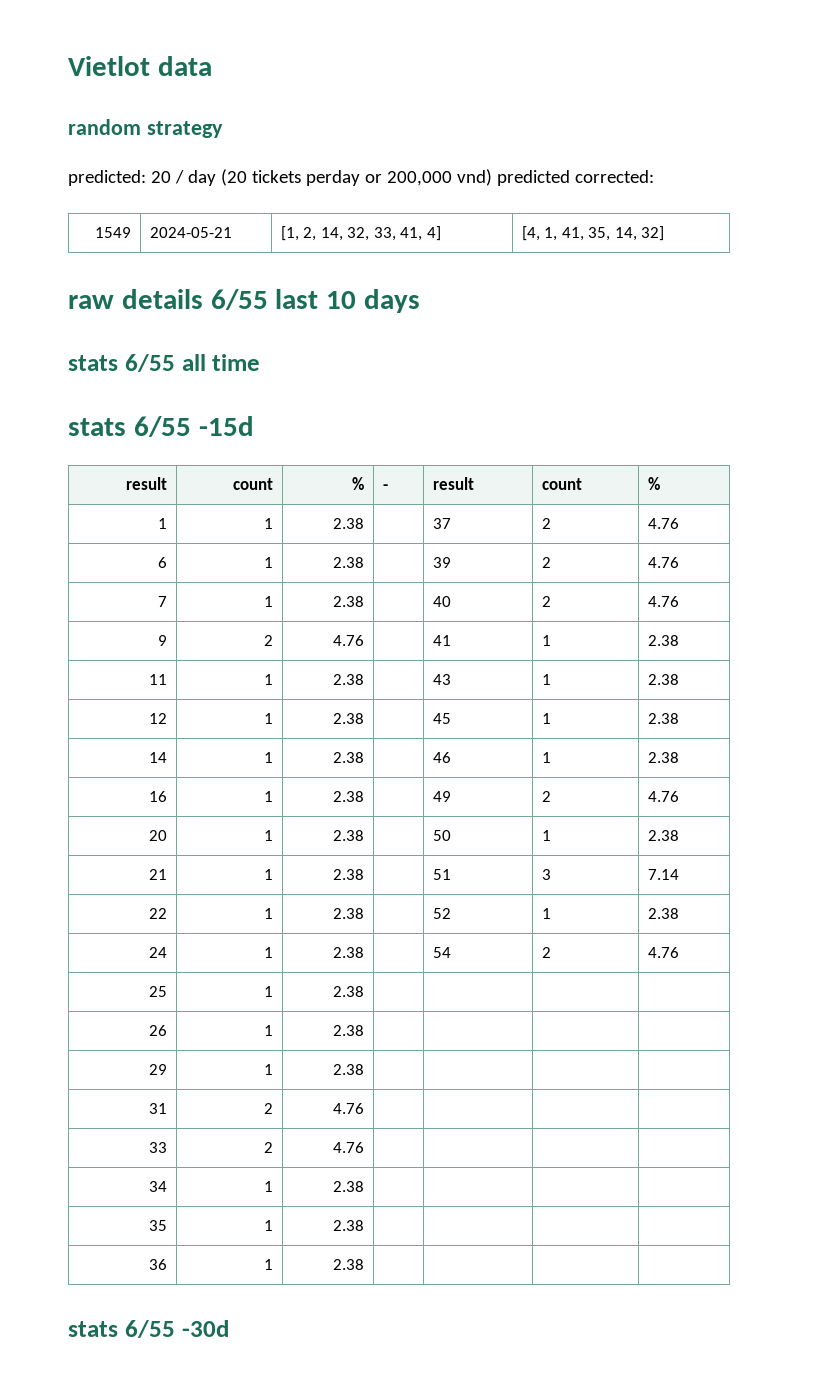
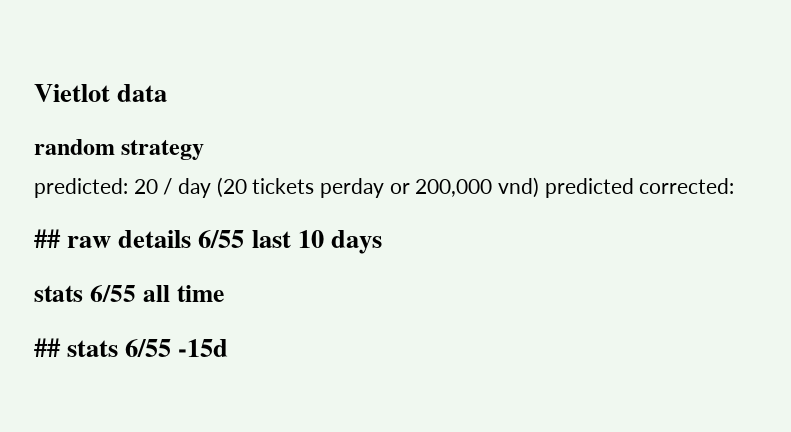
- 1549 | 2024-05-21 | [1, 2, 14, 32, 33, 41, 4] | [4, 1, 41, 35, 14, 32]
- raw details 6/55 last 10 days
+ ## raw details 6/55 last 10 days
- stats 6/55 -15d
+ ## stats 6/55 -15d
- result | count | % | - | result | count | %
- 1 | 1 | 2.38 | | 37 | 2 | 4.76
- 6 | 1 | 2.38 | | 39 | 2 | 4.76
- 7 | 1 | 2.38 | | 40 | 2 | 4.76
- 9 | 2 | 4.76 | | 41 | 1 | 2.38
- 11 | 1 | 2.38 | | 43 | 1 | 2.38
- 12 | 1 | 2.38 | | 45 | 1 | 2.38
- 14 | 1 | 2.38 | | 46 | 1 | 2.38
- 16 | 1 | 2.38 | | 49 | 2 | 4.76
- 20 | 1 | 2.38 | | 50 | 1 | 2.38
- 21 | 1 | 2.38 | | 51 | 3 | 7.14
- 22 | 1 | 2.38 | | 52 | 1 | 2.38
- 24 | 1 | 2.38 | | 54 | 2 | 4.76
- 25 | 1 | 2.38 | | | |
- 26 | 1 | 2.38 | | | |
- 29 | 1 | 2.38 | | | |
- 31 | 2 | 4.76 | | | |
- 33 | 2 | 4.76 | | | |
- 34 | 1 | 2.38 | | | |
- 35 | 1 | 2.38 | | | |
- 36 | 1 | 2.38 | | | |
- stats 6/55 -30d

